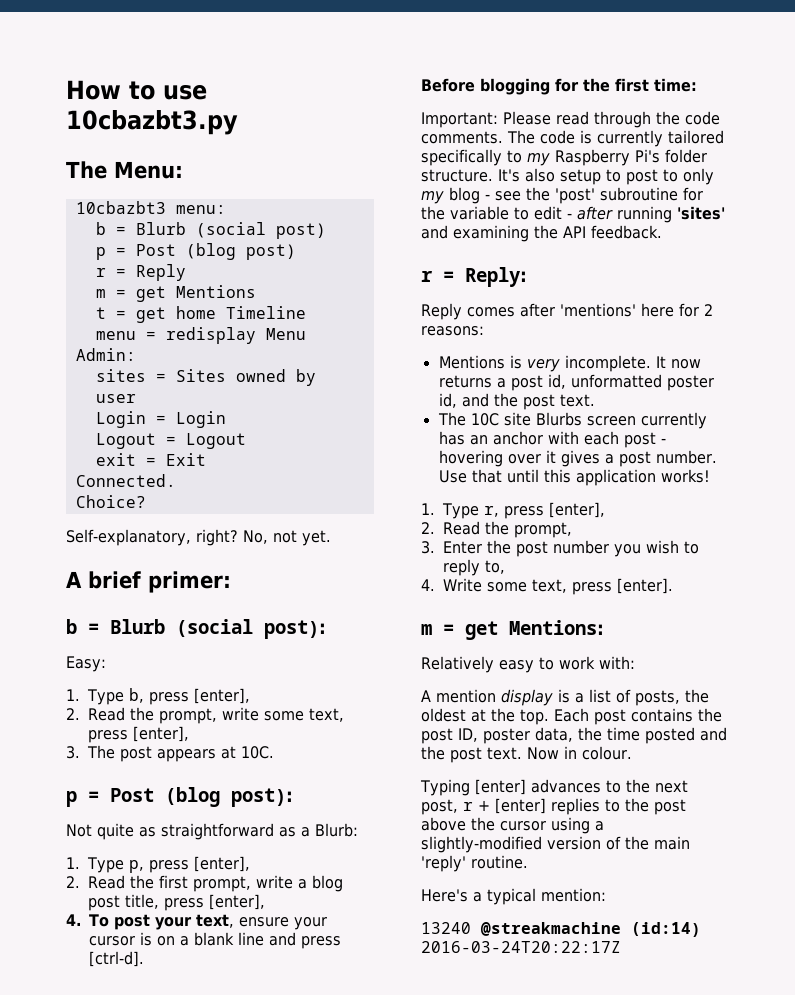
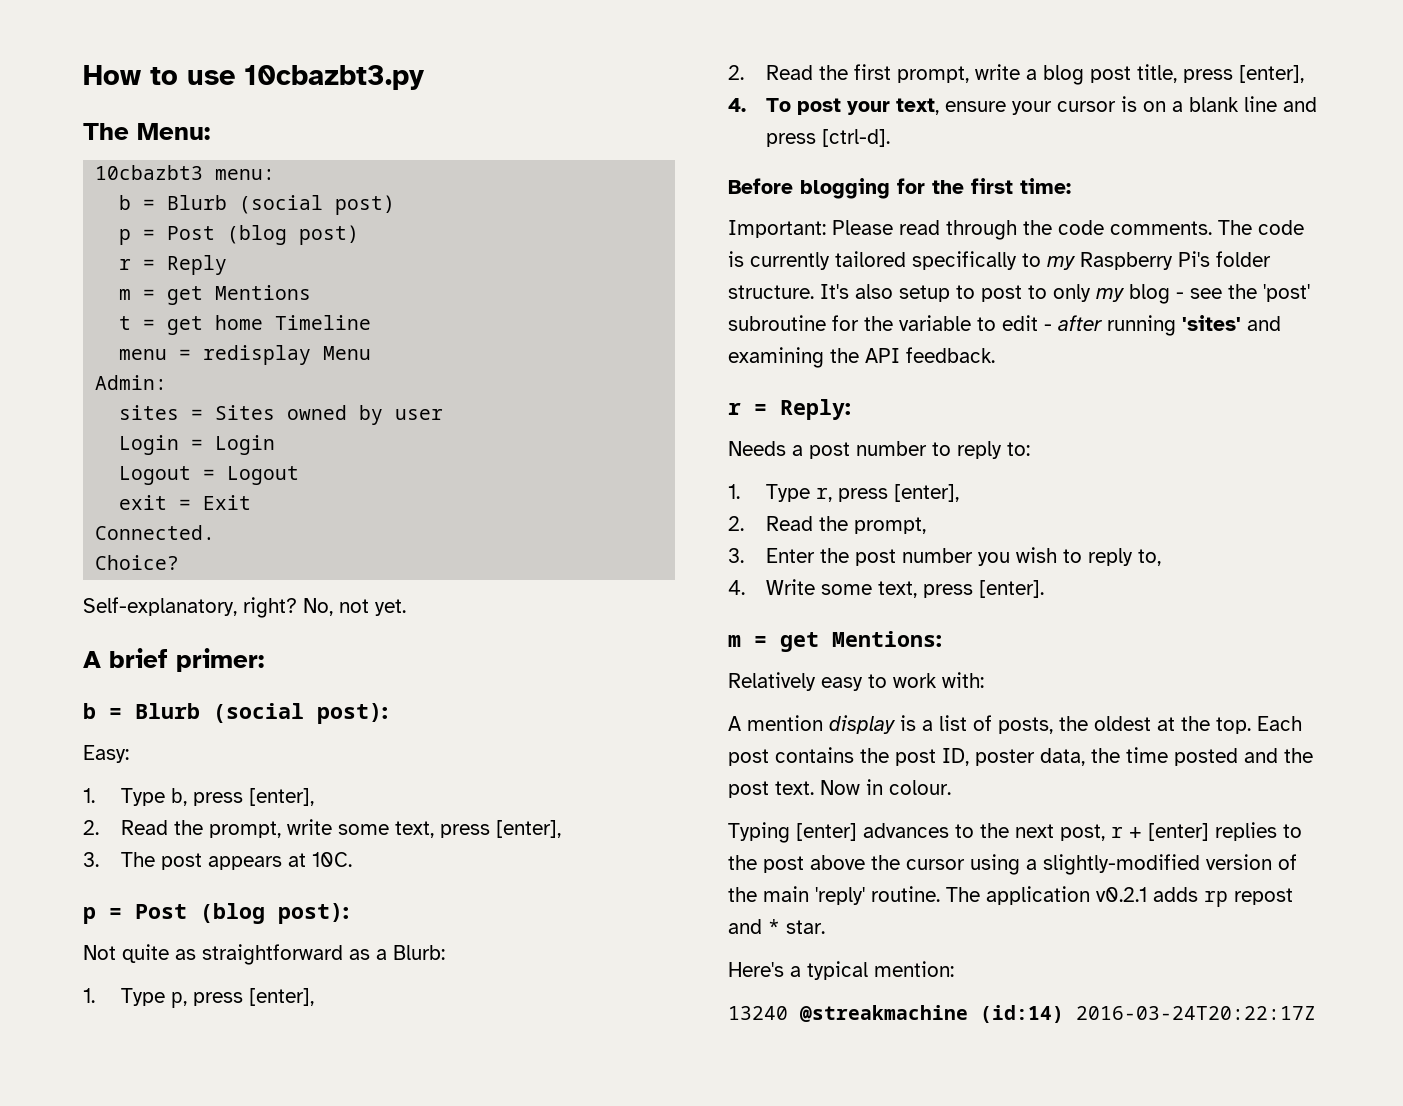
- Reply comes after 'mentions' here for 2 reasons:
- Mentions is very incomplete. It now returns a post id, unformatted poster id, and the post text.
- The 10C site Blurbs screen currently has an anchor with each post - hovering over it gives a post number. Use that until this application works!
+ Needs a post number to reply to:
+ The application v0.2.1 adds rp repost and * star.

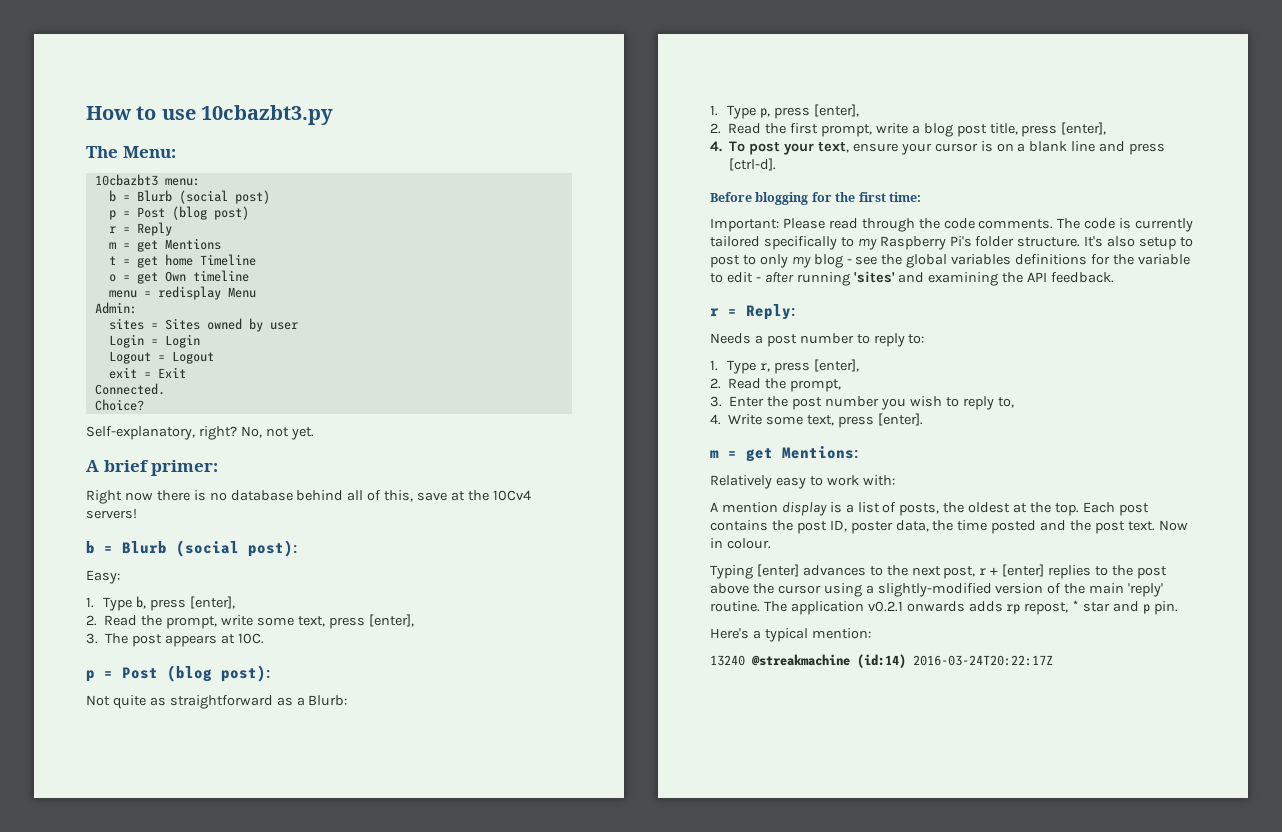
+ o = get Own timeline
+ Right now there is no database behind all of this, save at the 10Cv4 servers!
- It's also setup to post to only my blog - see the 'post' subroutine for the variable to edit - after running 'sites' and examining the API feedback.
+ It's also setup to post to only my blog - see the global variables definitions for the variable to edit - after running 'sites' and examining the API feedback.
- The application v0.2.1 adds rp repost and * star.
+ The application v0.2.1 onwards adds rp repost, * star and p pin.

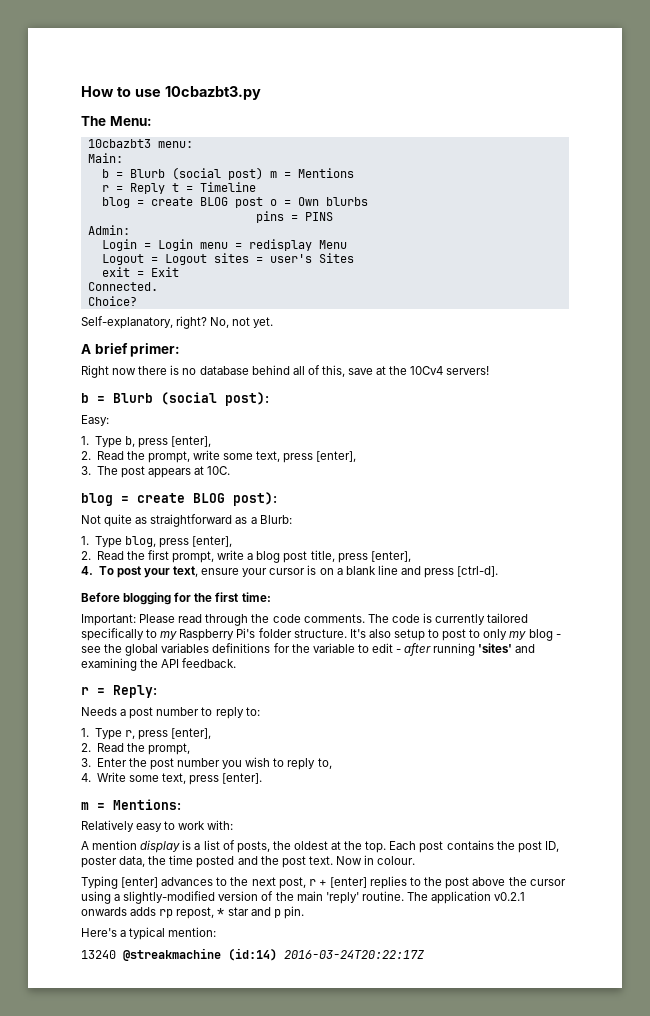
+ Main:
- b = Blurb (social post)
- p = Post (blog post)
- r = Reply
- m = get Mentions
- t = get home Timeline
- o = get Own timeline
- menu = redisplay Menu
+ b = Blurb (social post) m = Mentions
+ r = Reply t = Timeline
+ blog = create BLOG post o = Own blurbs
+ pins = PINS
  Admin:
- sites = Sites owned by user
- Login = Login
+ Login = Login menu = redisplay Menu
- Logout = Logout
+ Logout = Logout sites = user's Sites
- p = Post (blog post):
+ blog = create BLOG post):
- 1. Type p, press [enter],
+ 1. Type blog, press [enter],
- m = get Mentions:
+ m = Mentions:

